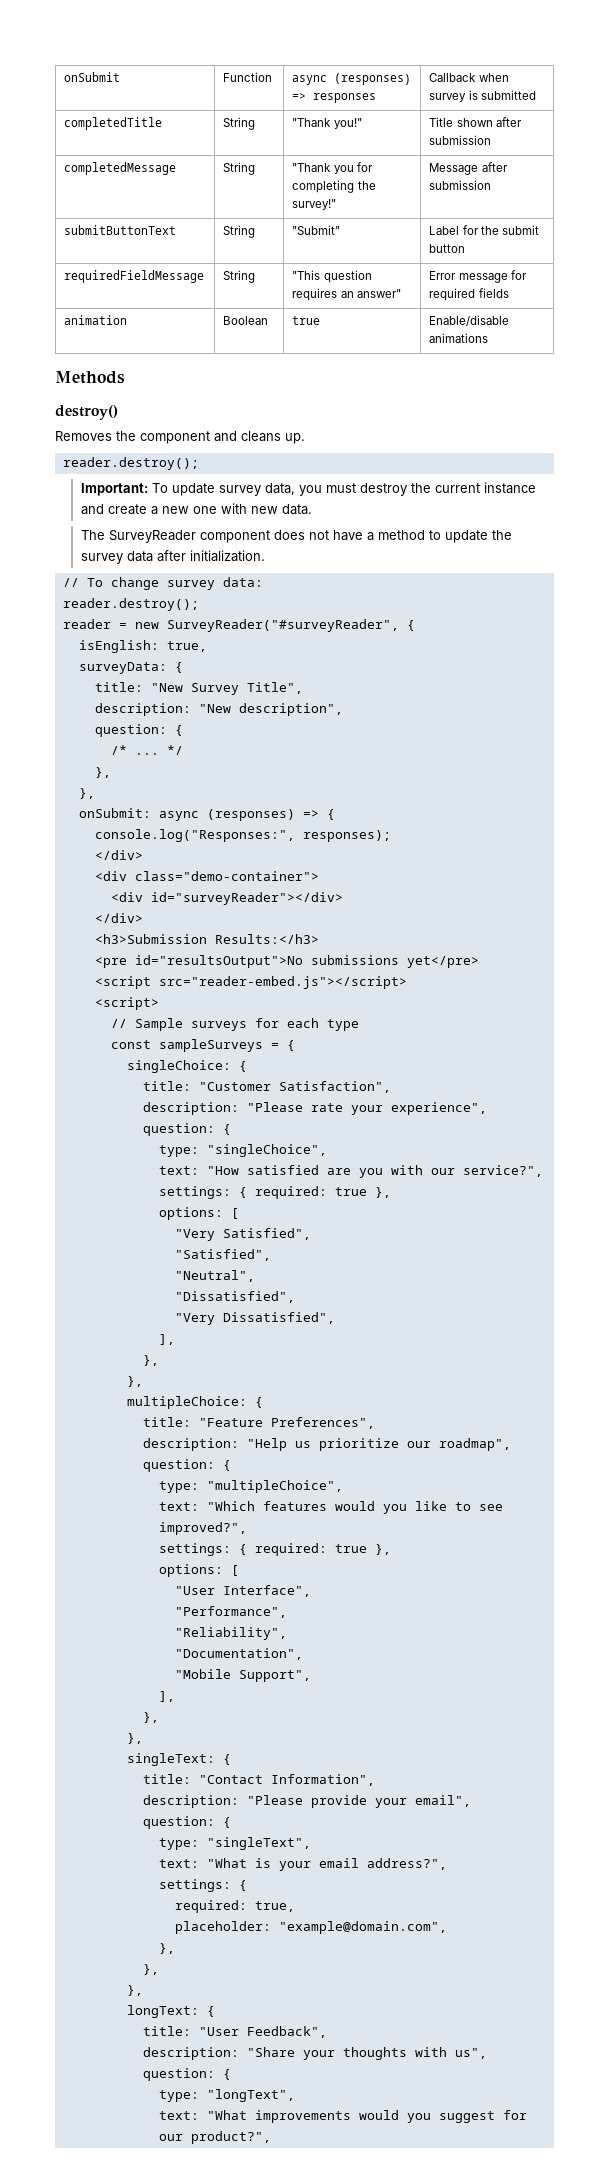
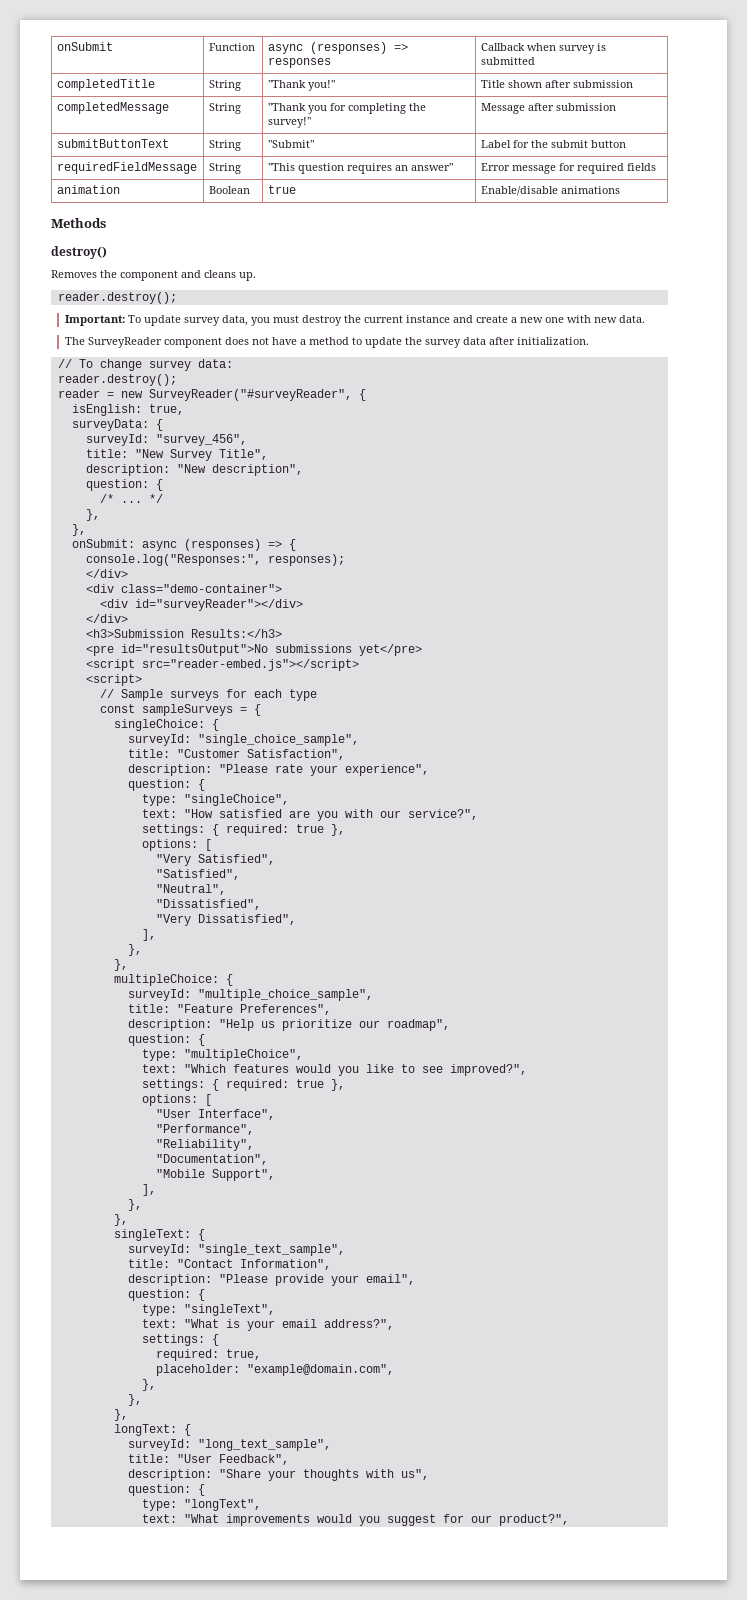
+ surveyId: "survey_456",
+ surveyId: "single_choice_sample",
+ surveyId: "multiple_choice_sample",
+ surveyId: "single_text_sample",
+ surveyId: "long_text_sample",

